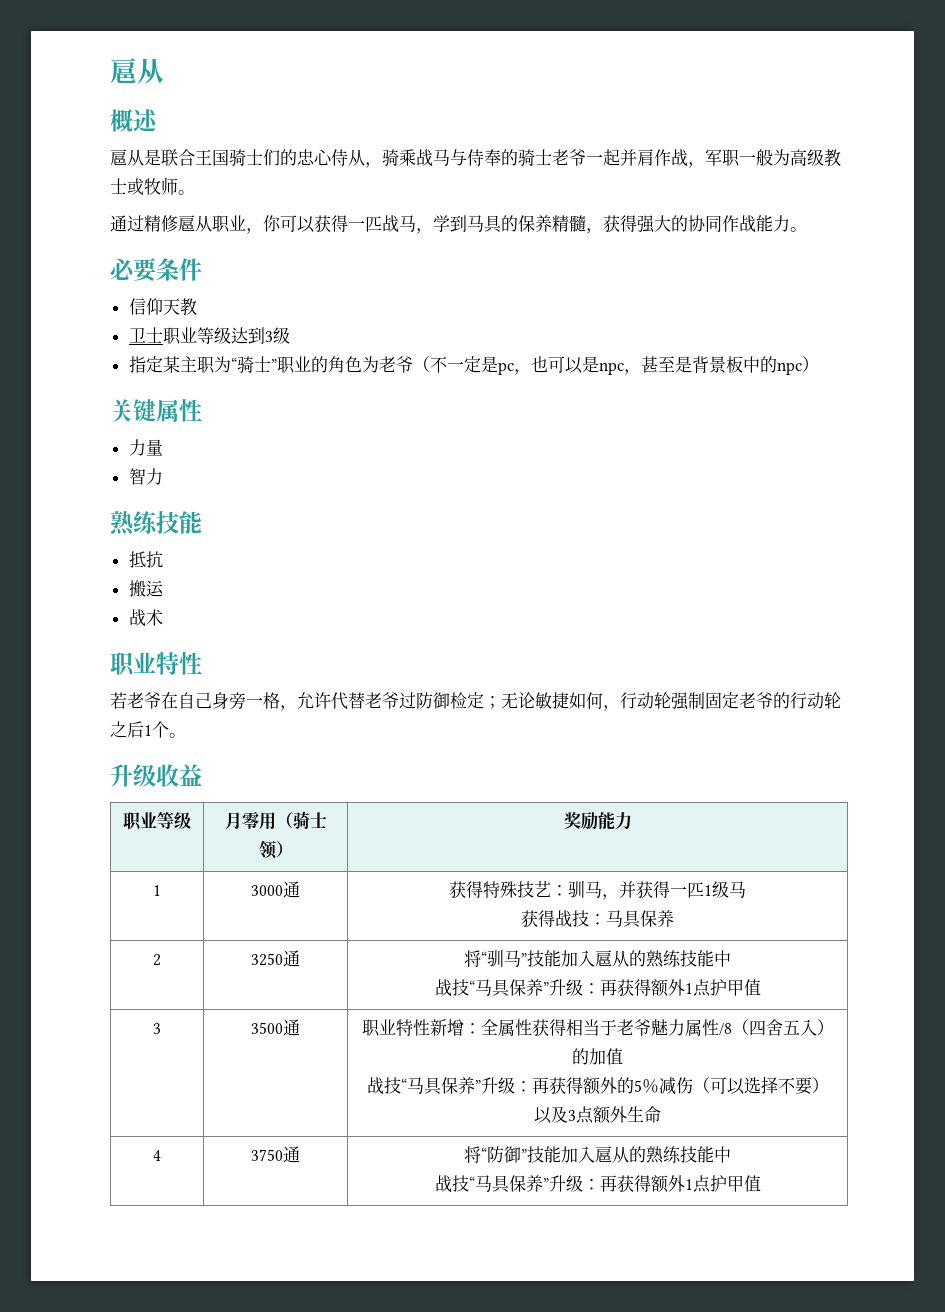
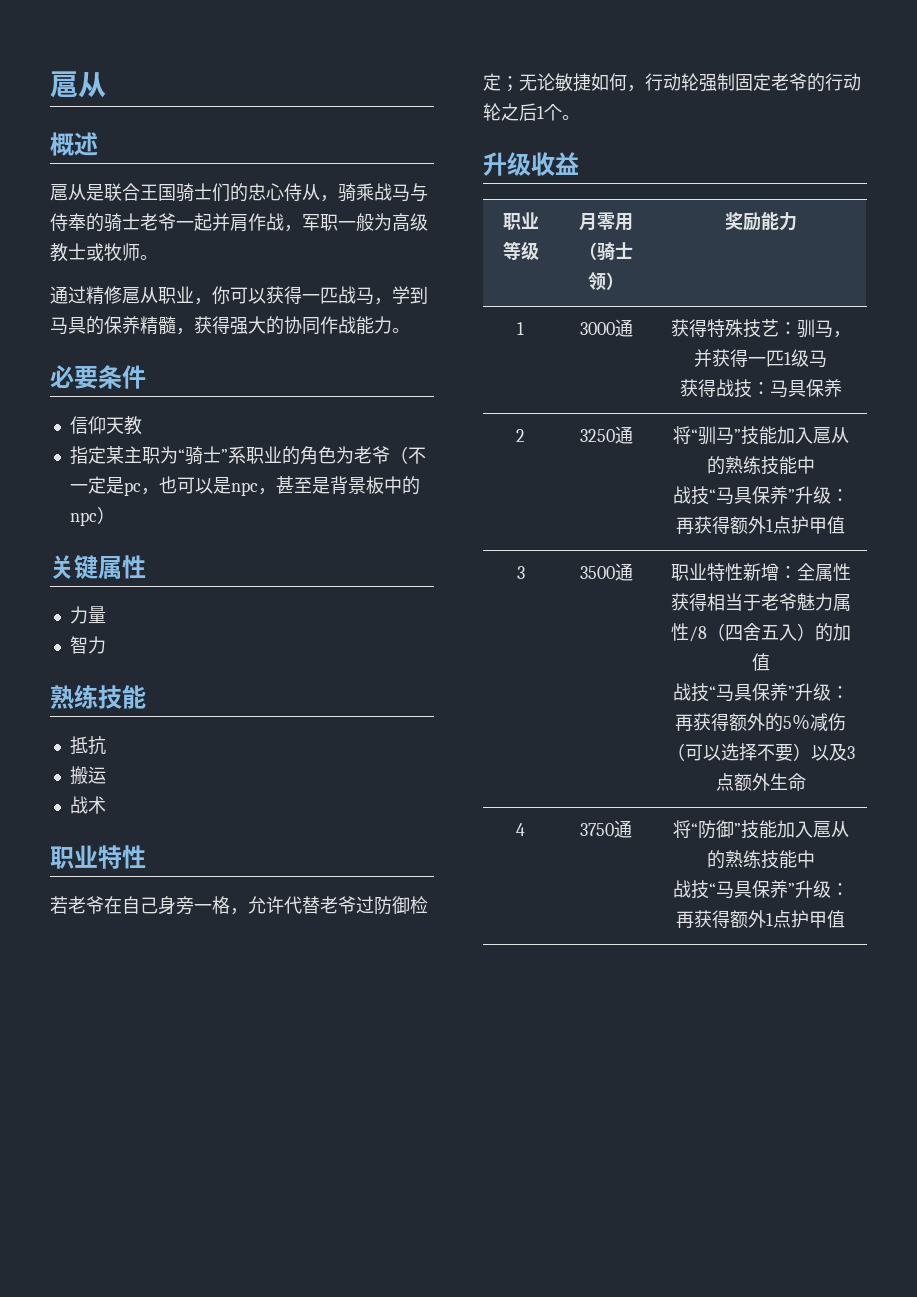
- 卫士职业等级达到3级
- 指定某主职为“骑士”职业的角色为老爷（不一定是pc，也可以是npc，甚至是背景板中的npc）
+ 指定某主职为“骑士”系职业的角色为老爷（不一定是pc，也可以是npc，甚至是背景板中的npc）

